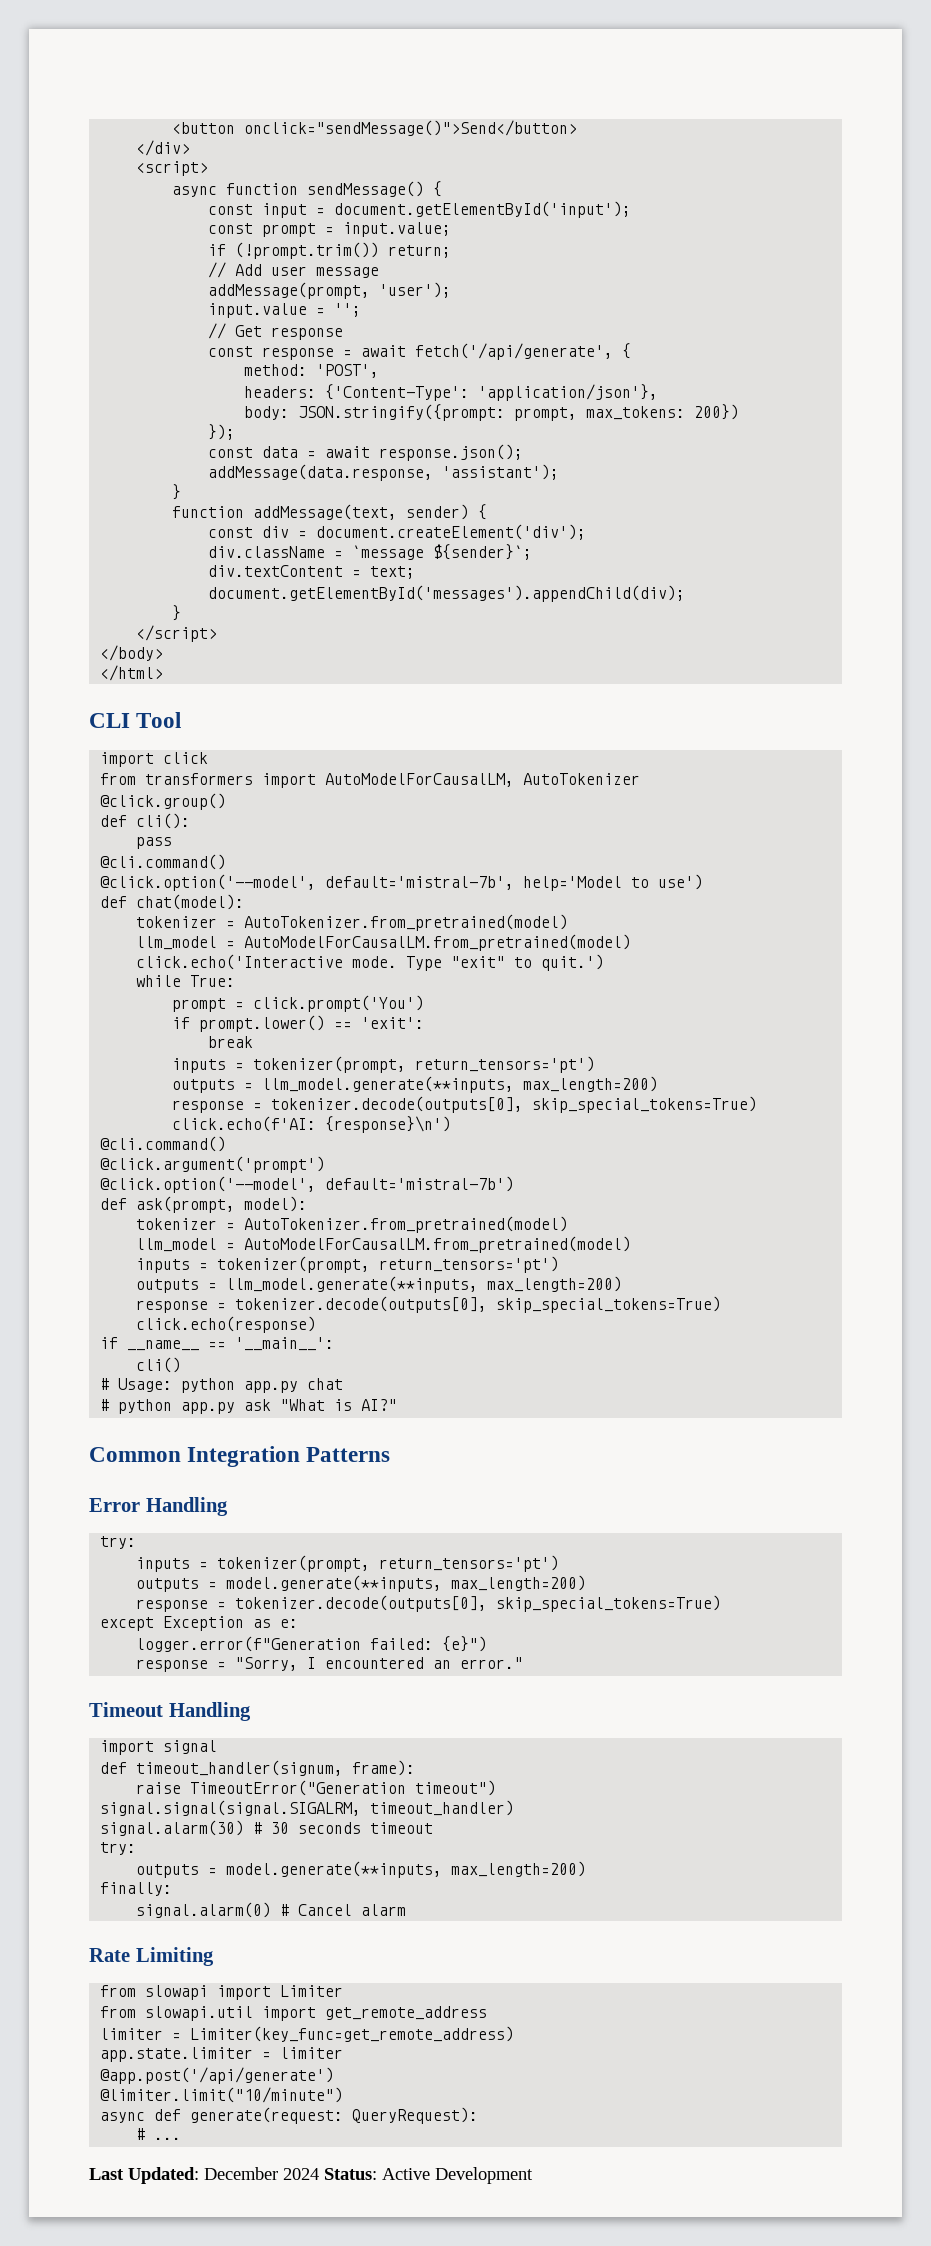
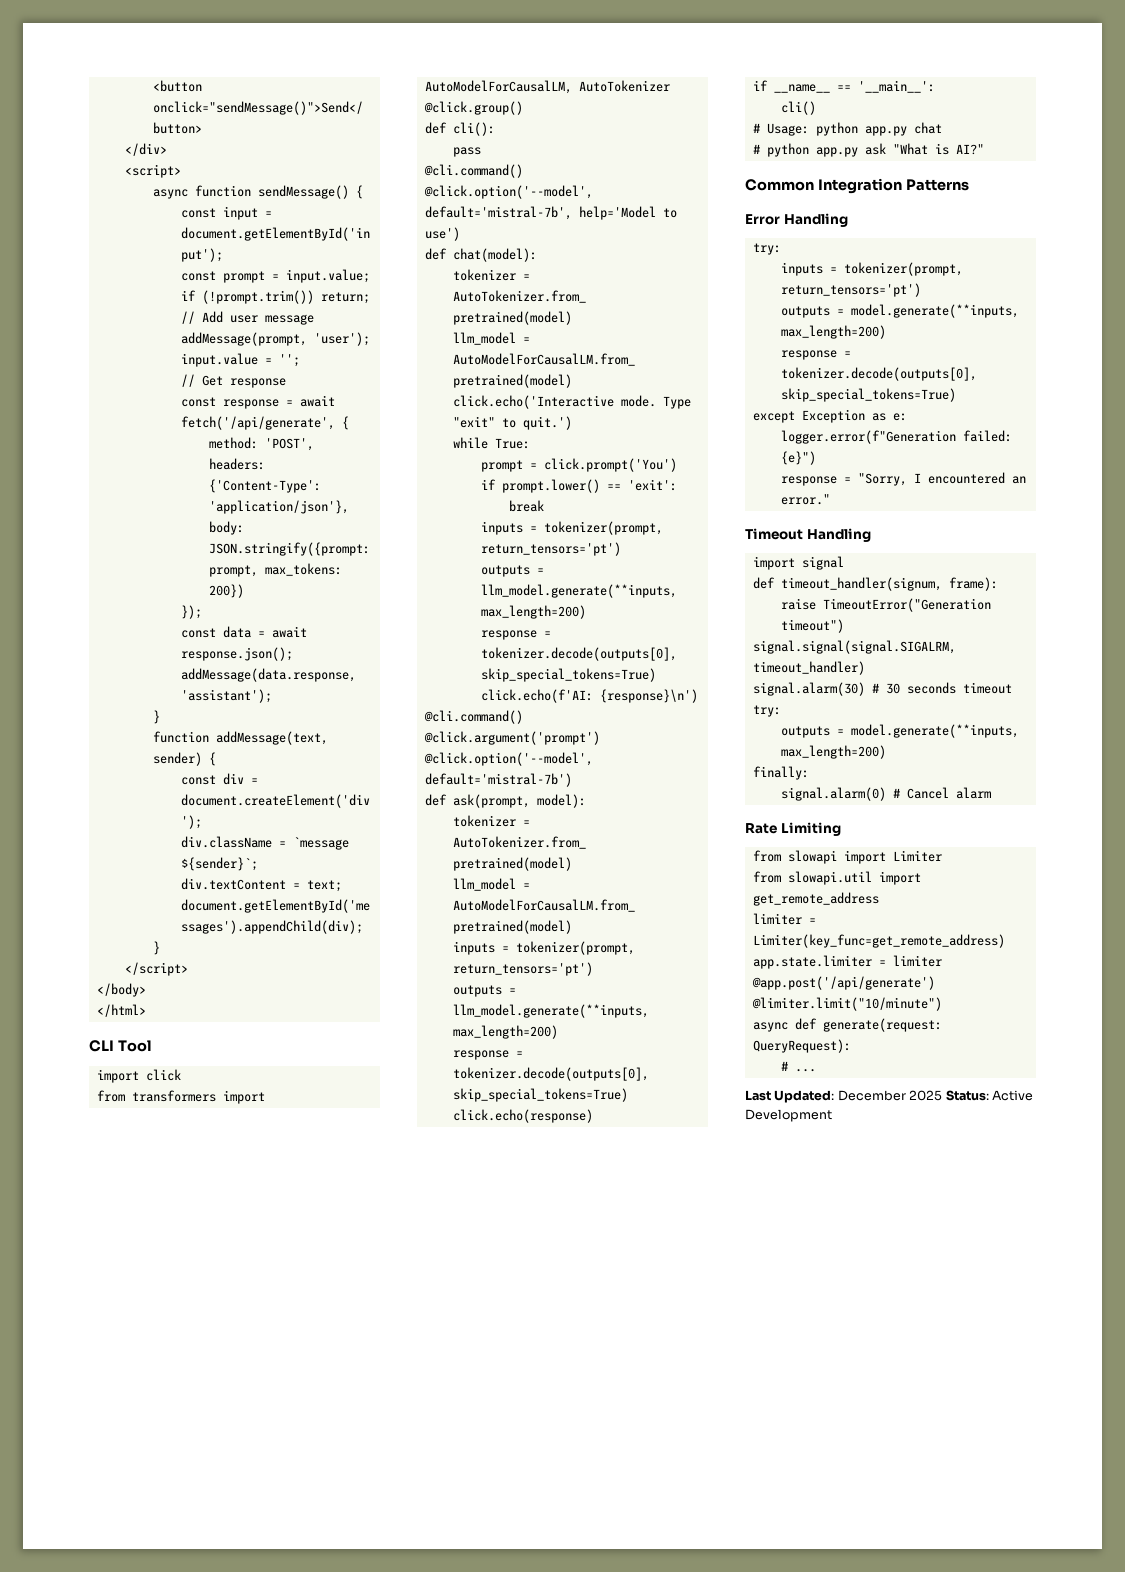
- Last Updated: December 2024 Status: Active Development
+ Last Updated: December 2025 Status: Active Development

